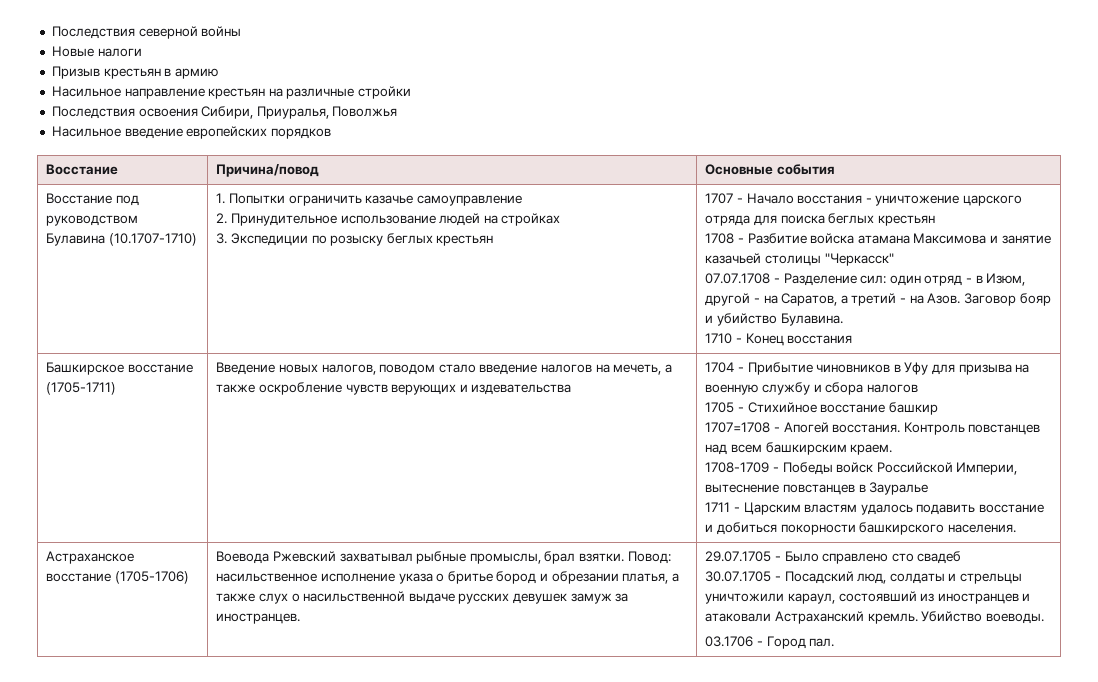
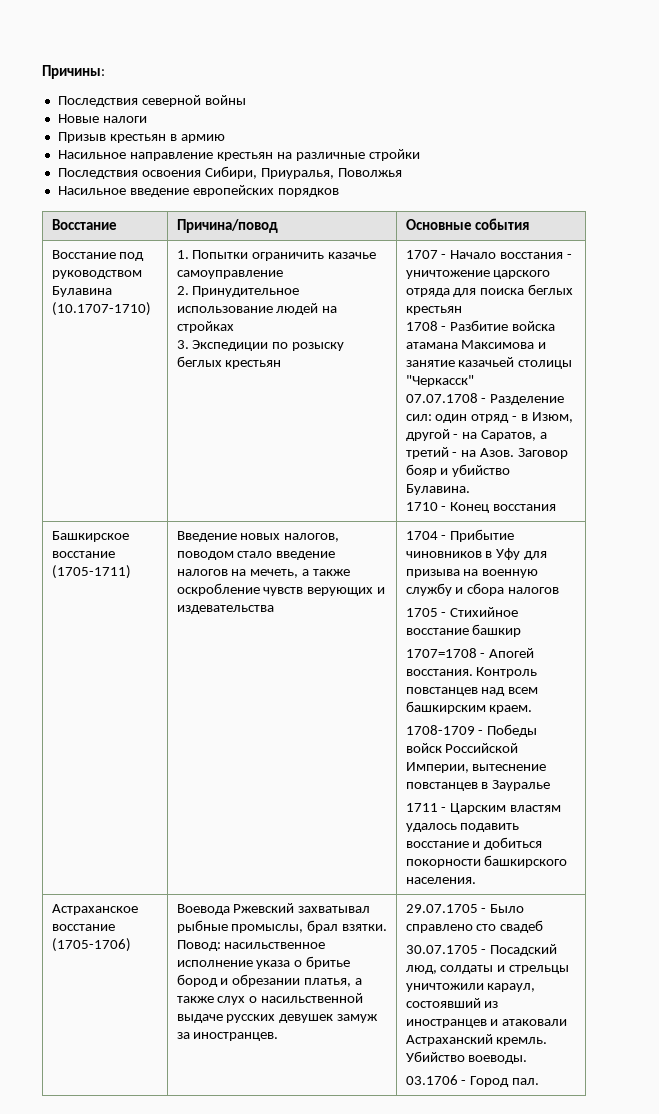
+ Причины:

